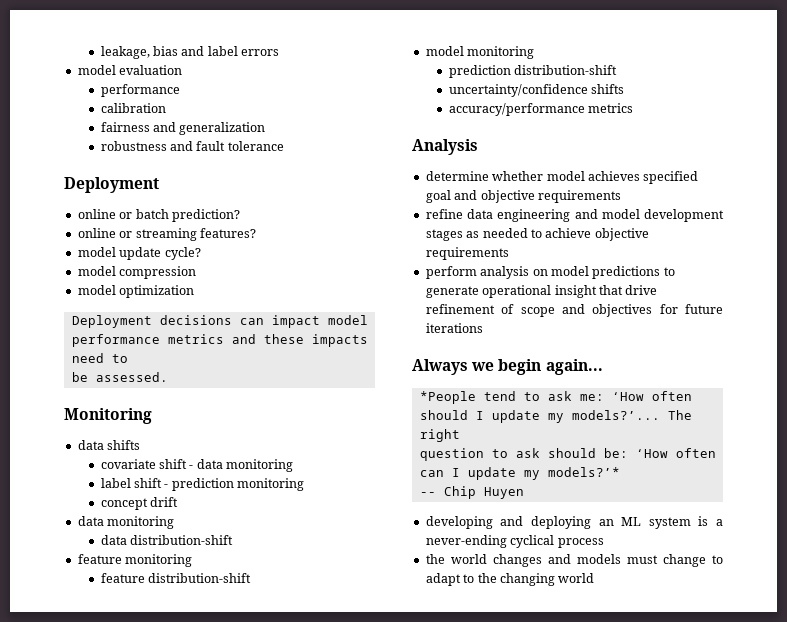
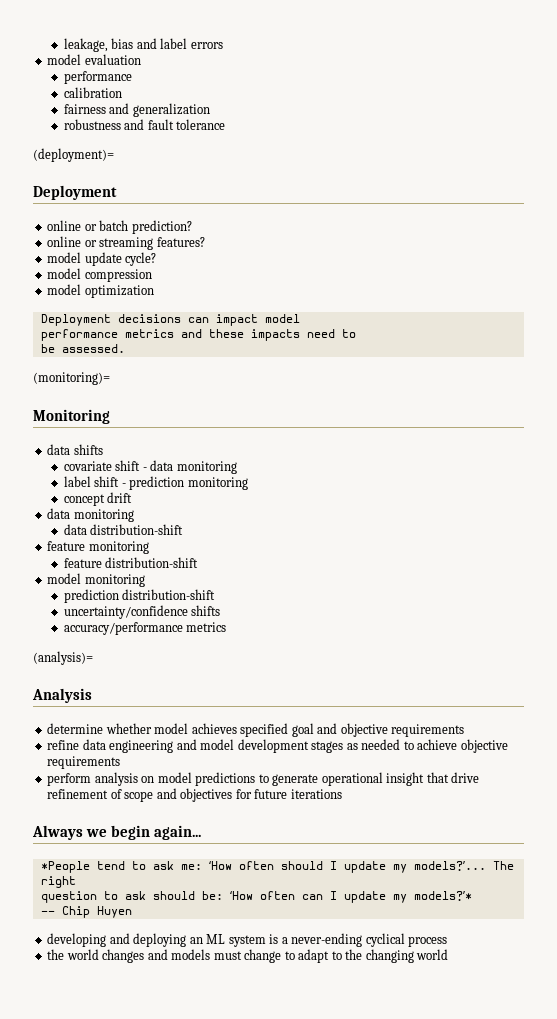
+ (deployment)=
+ (monitoring)=
+ (analysis)=

